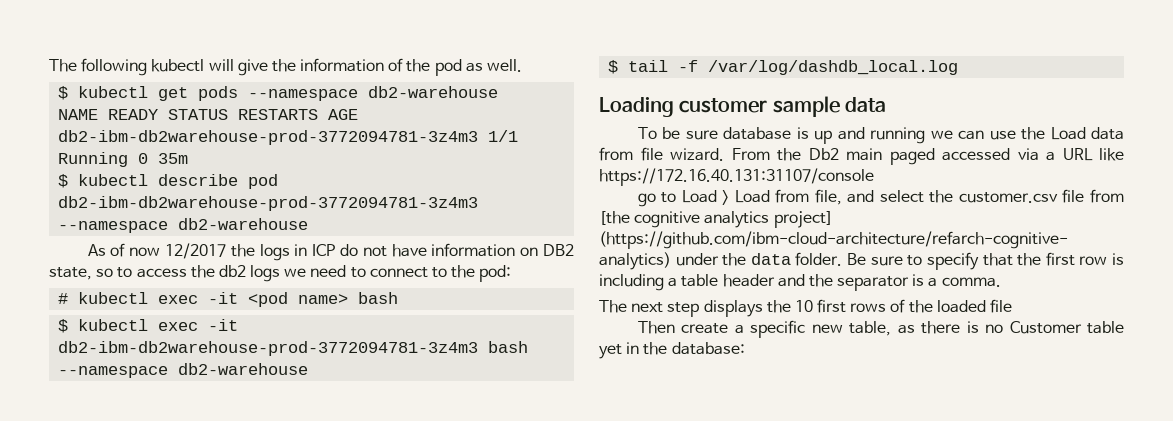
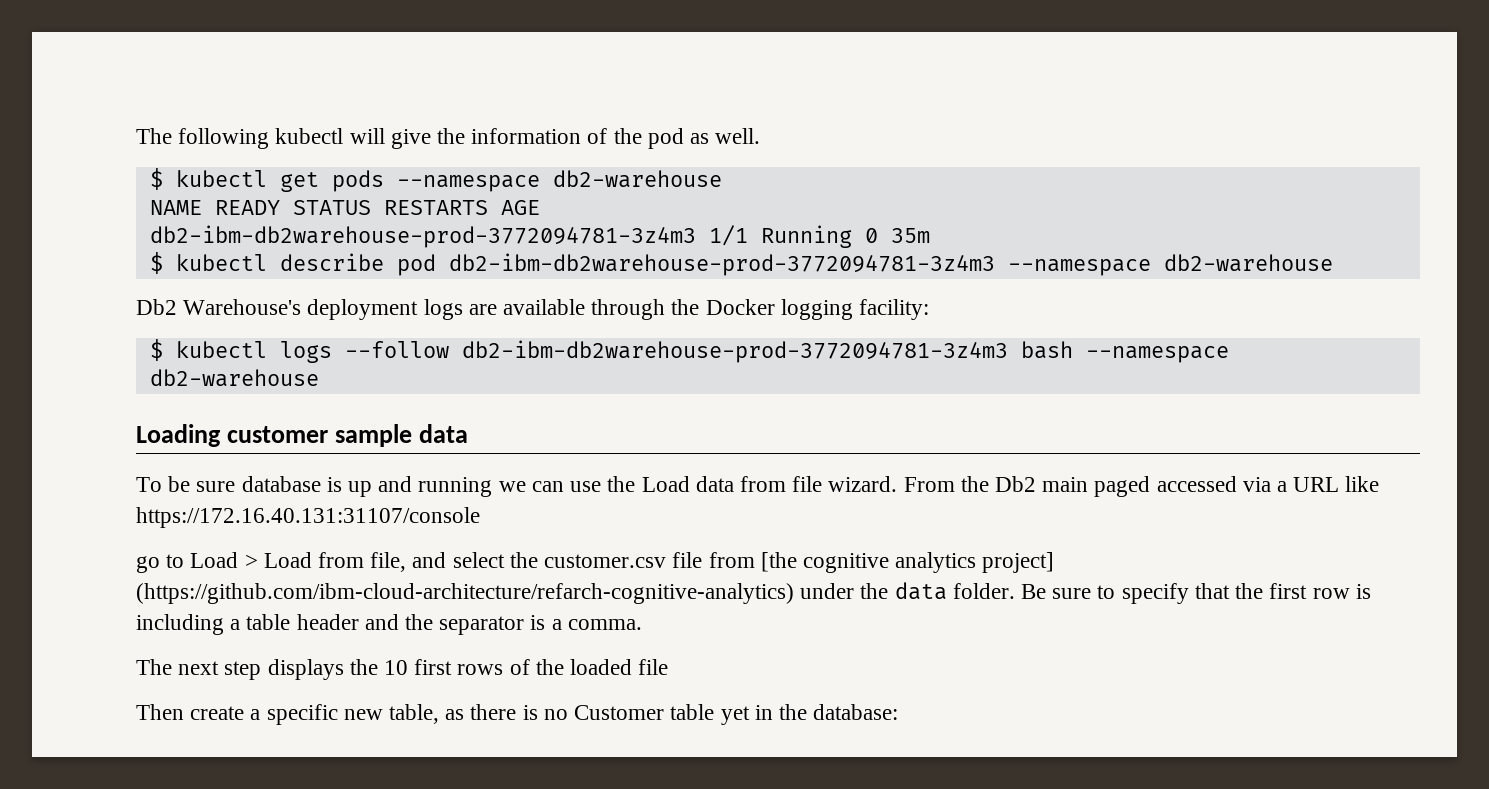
- As of now 12/2017 the logs in ICP do not have information on DB2 state, so to access the db2 logs we need to connect to the pod:
- # kubectl exec -it <pod name> bash
- $ kubectl exec -it db2-ibm-db2warehouse-prod-3772094781-3z4m3 bash --namespace db2-warehouse
+ Db2 Warehouse's deployment logs are available through the Docker logging facility:
+ $ kubectl logs --follow db2-ibm-db2warehouse-prod-3772094781-3z4m3 bash --namespace db2-warehouse
- $ tail -f /var/log/dashdb_local.log

